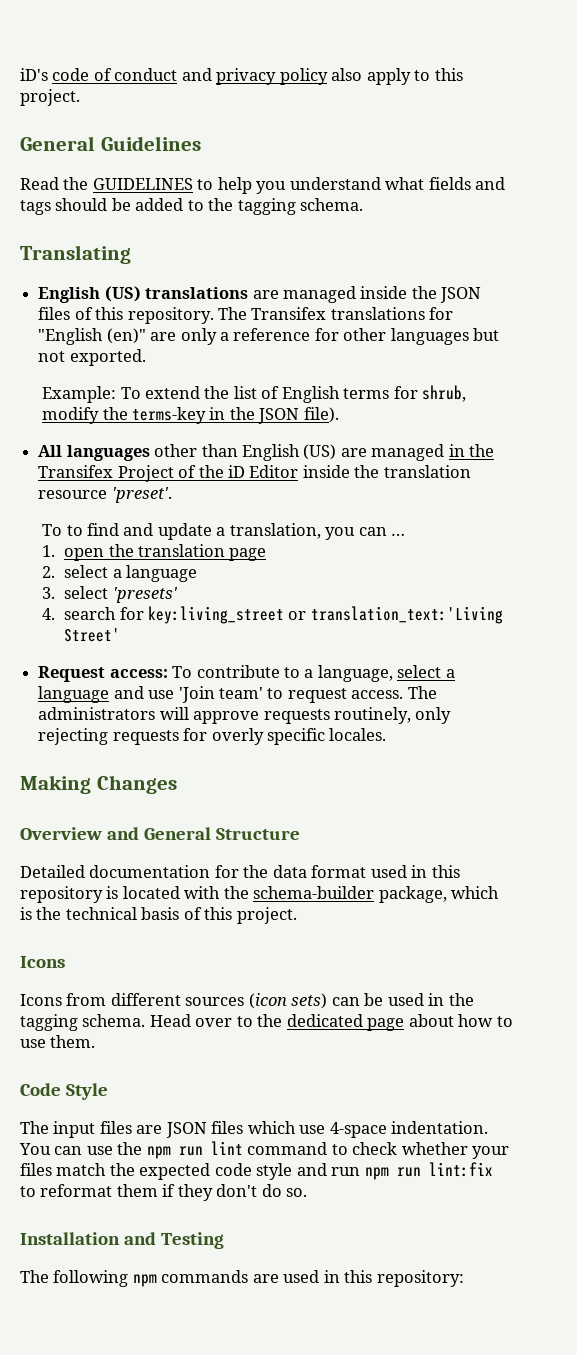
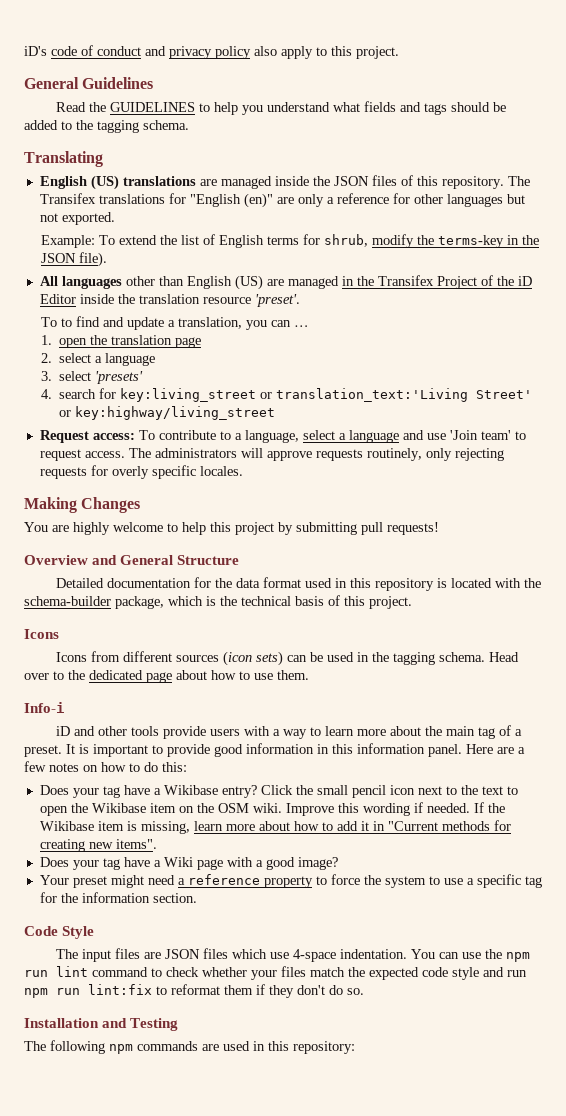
- 4. search for key:living_street or translation_text:'Living Street'
+ 4. search for key:living_street or translation_text:'Living Street' or key:highway/living_street
+ You are highly welcome to help this project by submitting pull requests!
+ Info-i
+ iD and other tools provide users with a way to learn more about the main tag of a preset. It is important to provide good information in this information panel. Here are a few notes on how to do this:
+ Does your tag have a Wikibase entry? Click the small pencil icon next to the text to open the Wikibase item on the OSM wiki. Improve this wording if needed. If the Wikibase item is missing, learn more about how to add it in "Current methods for creating new items".
+ Does your tag have a Wiki page with a good image?
+ Your preset might need a reference property to force the system to use a specific tag for the information section.

